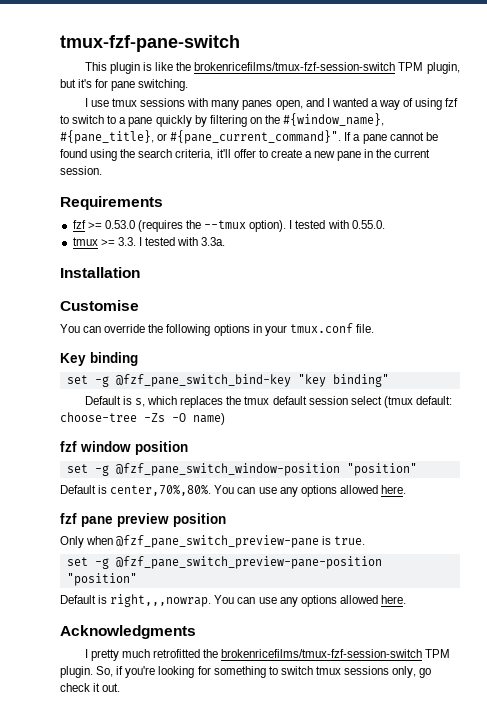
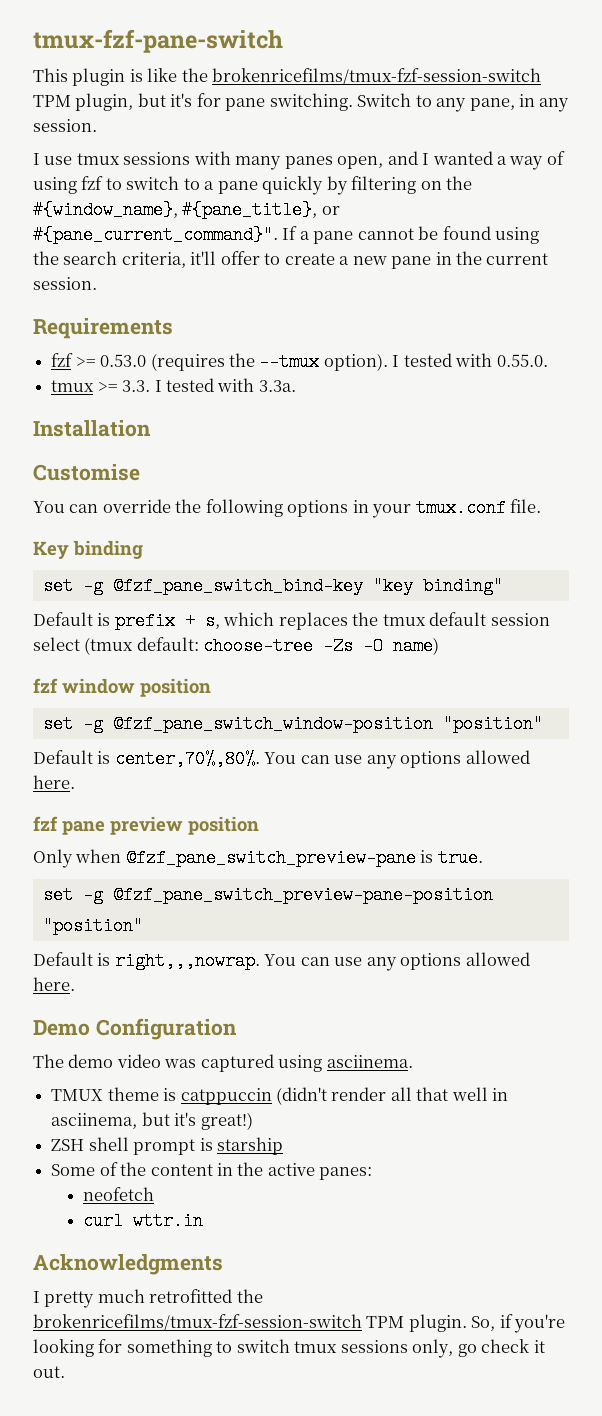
+ Switch to any pane, in any session.
- Default is s, which replaces the tmux default session select (tmux default: choose-tree -Zs -O name)
+ Default is prefix + s, which replaces the tmux default session select (tmux default: choose-tree -Zs -O name)
+ Demo Configuration
+ The demo video was captured using asciinema.
+ TMUX theme is catppuccin (didn't render all that well in asciinema, but it's great!)
+ ZSH shell prompt is starship
+ Some of the content in the active panes:
+ neofetch
+ curl wttr.in

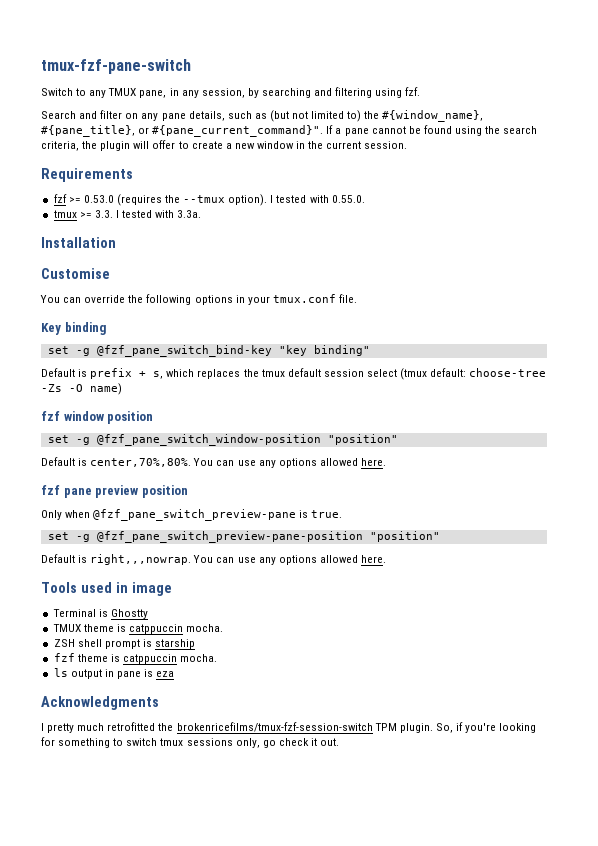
- This plugin is like the brokenricefilms/tmux-fzf-session-switch TPM plugin, but it's for pane switching. Switch to any pane, in any session.
- I use tmux sessions with many panes open, and I wanted a way of using fzf to switch to a pane quickly by filtering on the #{window_name}, #{pane_title}, or #{pane_current_command}".
+ Switch to any TMUX pane, in any session, by searching and filtering using fzf.
+ Search and filter on any pane details, such as (but not limited to) the #{window_name}, #{pane_title}, or #{pane_current_command}".
- If a pane cannot be found using the search criteria, it'll offer to create a new pane in the current session.
+ If a pane cannot be found using the search criteria, the plugin will offer to create a new window in the current session.
- Demo Configuration
- The demo video was captured using asciinema.
- TMUX theme is catppuccin (didn't render all that well in asciinema, but it's great!)
+ Tools used in image
+ Terminal is Ghostty
+ TMUX theme is catppuccin mocha.
- Some of the content in the active panes:
- neofetch
- curl wttr.in
+ fzf theme is catppuccin mocha.
+ ls output in pane is eza

